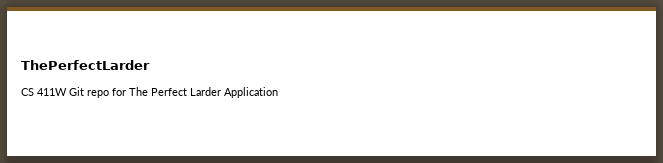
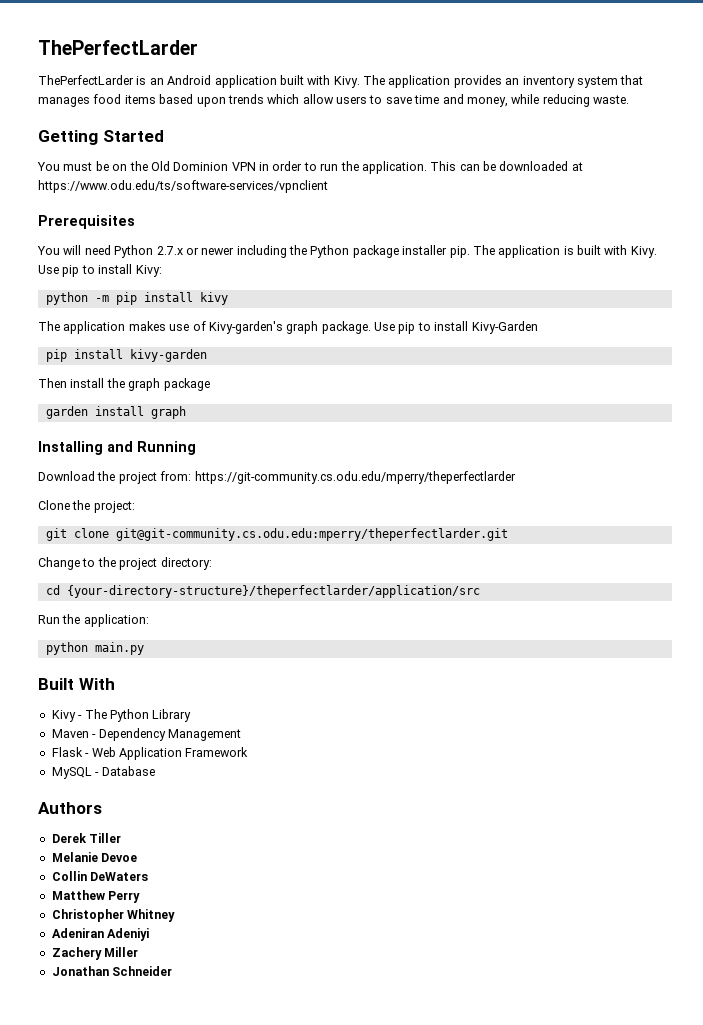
- CS 411W Git repo for The Perfect Larder Application
+ ThePerfectLarder is an Android application built with Kivy. The application provides an inventory system that manages food items based upon trends which allow users to save time and money, while reducing waste.
+ Getting Started
+ You must be on the Old Dominion VPN in order to run the application. This can be downloaded at https://www.odu.edu/ts/software-services/vpnclient
+ Prerequisites
+ You will need Python 2.7.x or newer including the Python package installer pip. The application is built with Kivy. Use pip to install Kivy:
+ python -m pip install kivy
+ The application makes use of Kivy-garden's graph package. Use pip to install Kivy-Garden
+ pip install kivy-garden
+ Then install the graph package
+ garden install graph
+ Installing and Running
+ Download the project from: https://git-community.cs.odu.edu/mperry/theperfectlarder
+ Clone the project:
+ git clone git@git-community.cs.odu.edu:mperry/theperfectlarder.git
+ Change to the project directory:
+ cd {your-directory-structure}/theperfectlarder/application/src
+ Run the application:
+ python main.py
+ Built With
+ Kivy - The Python Library
+ Maven - Dependency Management
+ Flask - Web Application Framework
+ MySQL - Database
+ Authors
+ Derek Tiller
+ Melanie Devoe
+ Collin DeWaters
+ Matthew Perry
+ Christopher Whitney
+ Adeniran Adeniyi
+ Zachery Miller
+ Jonathan Schneider

